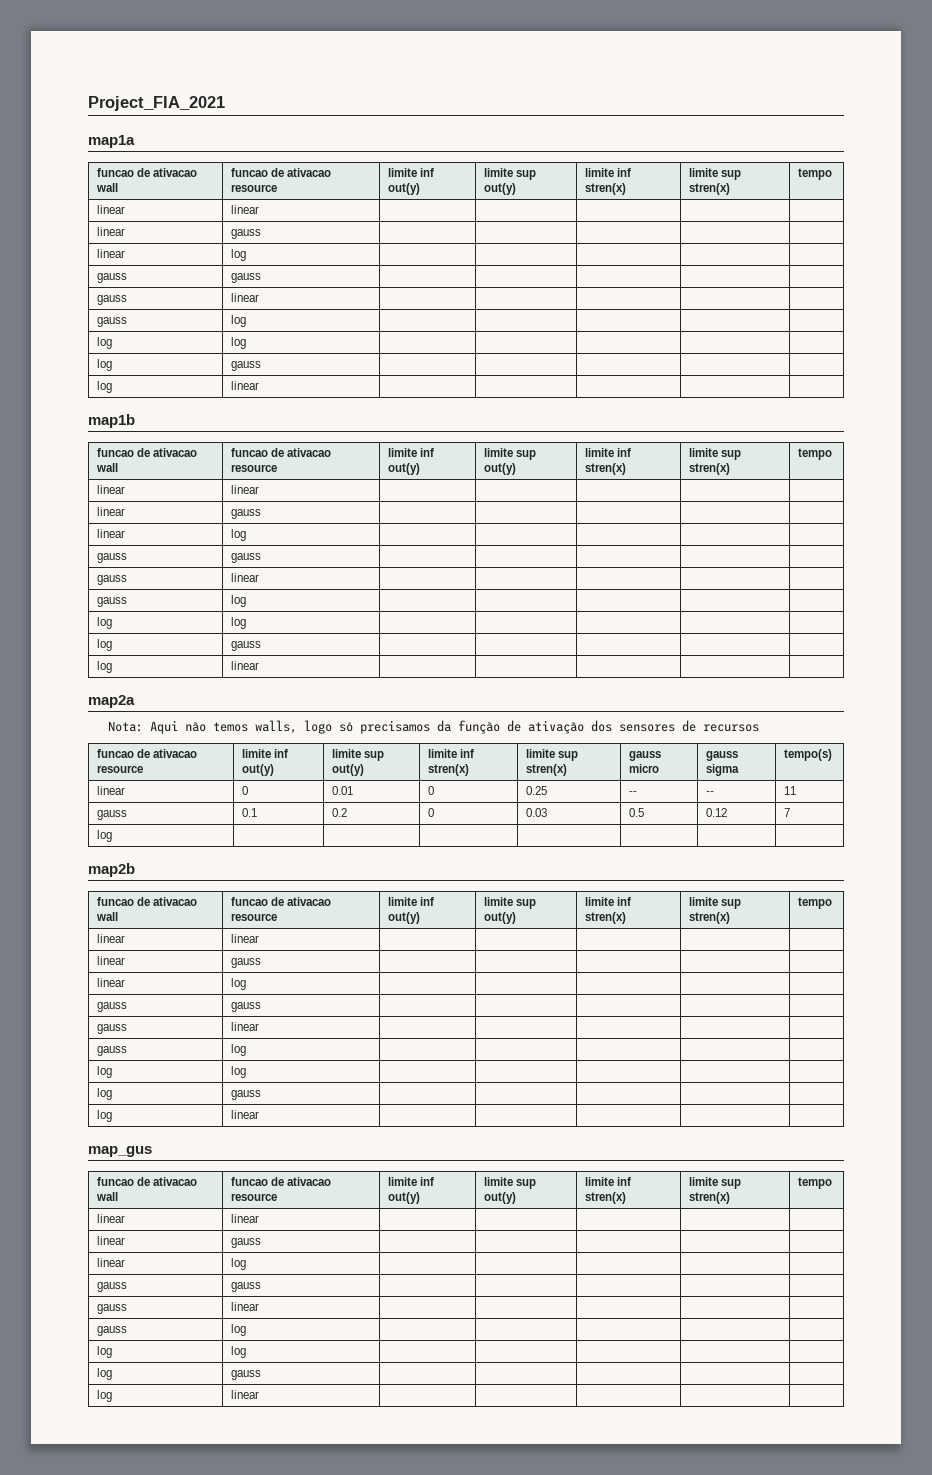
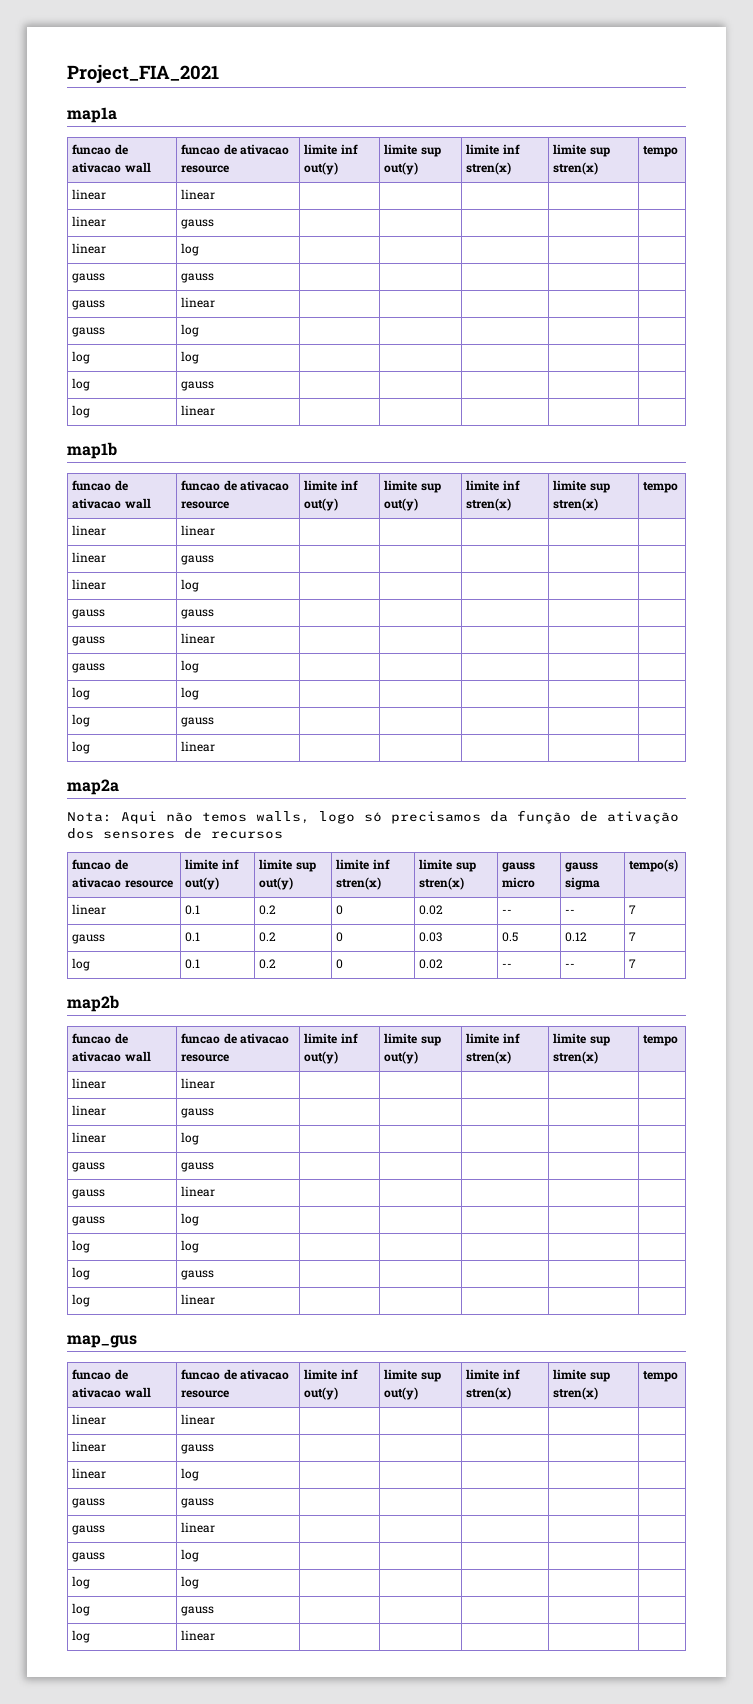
- linear | 0 | 0.01 | 0 | 0.25 | -- | -- | 11
+ linear | 0.1 | 0.2 | 0 | 0.02 | -- | -- | 7
- log | | | | | | |
+ log | 0.1 | 0.2 | 0 | 0.02 | -- | -- | 7

